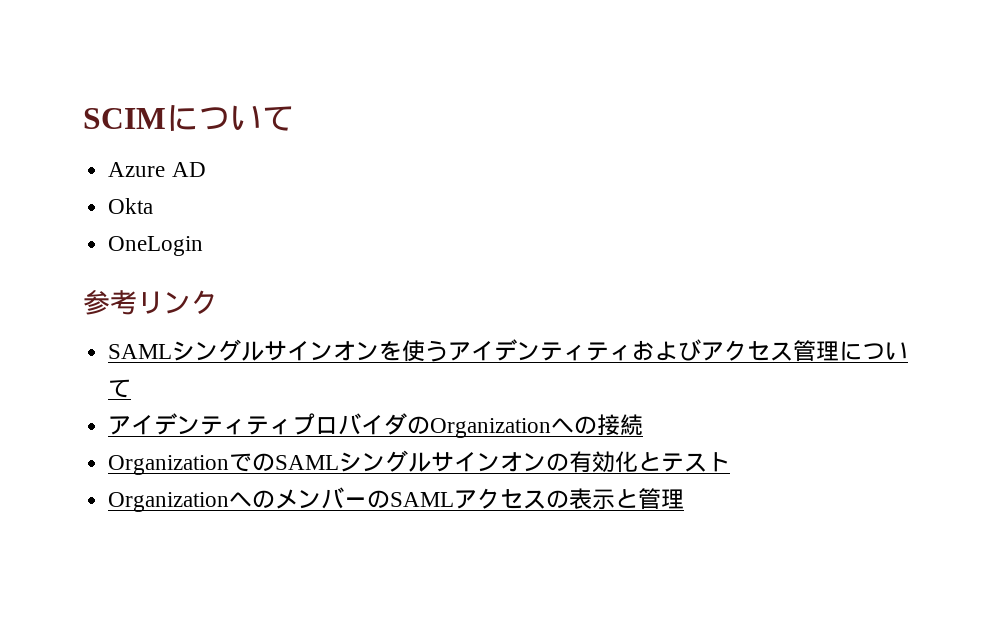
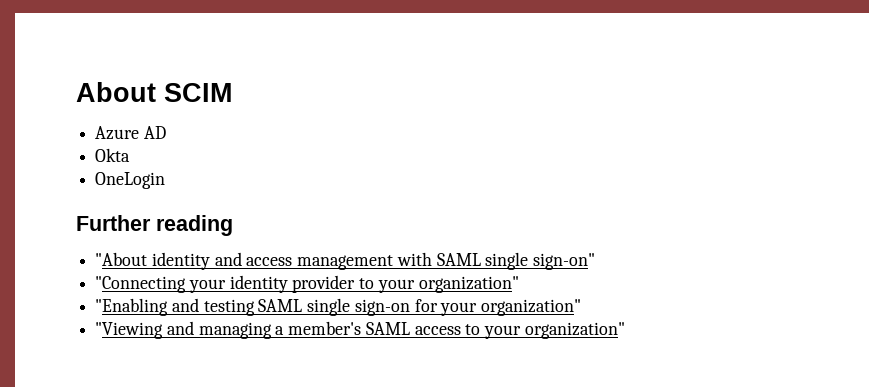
- SCIMについて
+ About SCIM
- 参考リンク
- SAMLシングルサインオンを使うアイデンティティおよびアクセス管理について
- アイデンティティプロバイダのOrganizationへの接続
- OrganizationでのSAMLシングルサインオンの有効化とテスト
- OrganizationへのメンバーのSAMLアクセスの表示と管理
+ Further reading
+ "About identity and access management with SAML single sign-on"
+ "Connecting your identity provider to your organization"
+ "Enabling and testing SAML single sign-on for your organization"
+ "Viewing and managing a member's SAML access to your organization"

